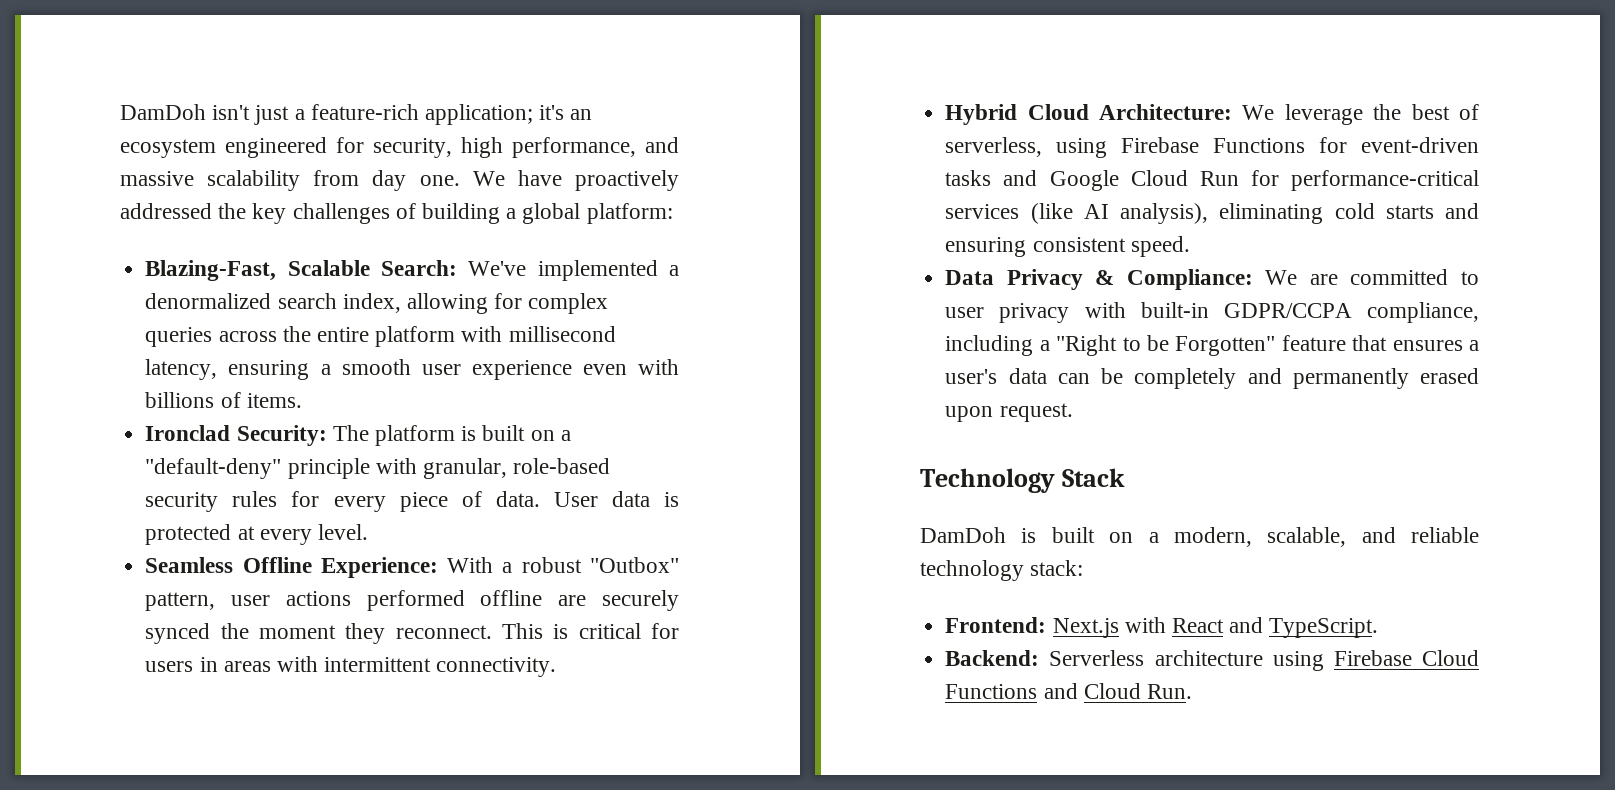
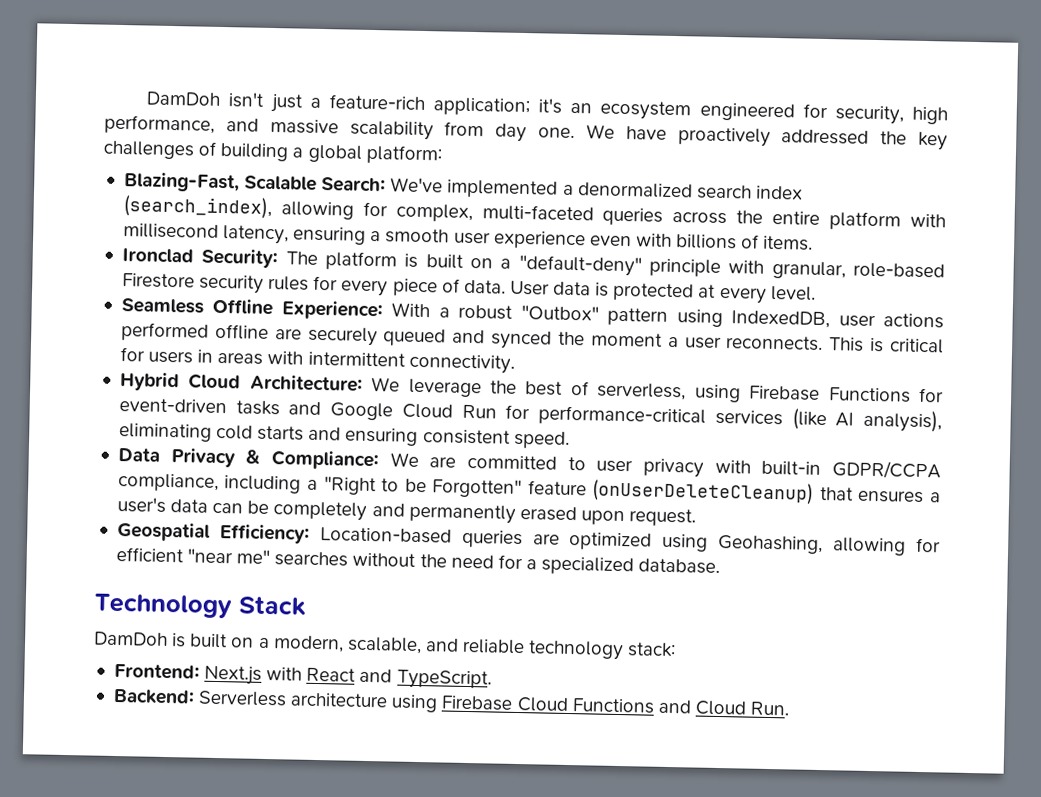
- Blazing-Fast, Scalable Search: We've implemented a denormalized search index, allowing for complex queries across the entire platform with millisecond latency, ensuring a smooth user experience even with billions of items.
+ Blazing-Fast, Scalable Search: We've implemented a denormalized search index (search_index), allowing for complex, multi-faceted queries across the entire platform with millisecond latency, ensuring a smooth user experience even with billions of items.
- Ironclad Security: The platform is built on a "default-deny" principle with granular, role-based security rules for every piece of data.
+ Ironclad Security: The platform is built on a "default-deny" principle with granular, role-based Firestore security rules for every piece of data.
- Seamless Offline Experience: With a robust "Outbox" pattern, user actions performed offline are securely synced the moment they reconnect.
+ Seamless Offline Experience: With a robust "Outbox" pattern using IndexedDB, user actions performed offline are securely queued and synced the moment a user reconnects.
- Data Privacy & Compliance: We are committed to user privacy with built-in GDPR/CCPA compliance, including a "Right to be Forgotten" feature that ensures a user's data can be completely and permanently erased upon request.
+ Data Privacy & Compliance: We are committed to user privacy with built-in GDPR/CCPA compliance, including a "Right to be Forgotten" feature (onUserDeleteCleanup) that ensures a user's data can be completely and permanently erased upon request.
+ Geospatial Efficiency: Location-based queries are optimized using Geohashing, allowing for efficient "near me" searches without the need for a specialized database.

